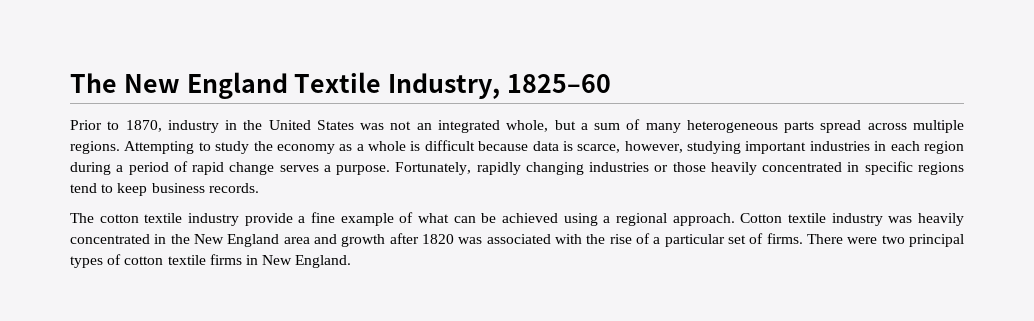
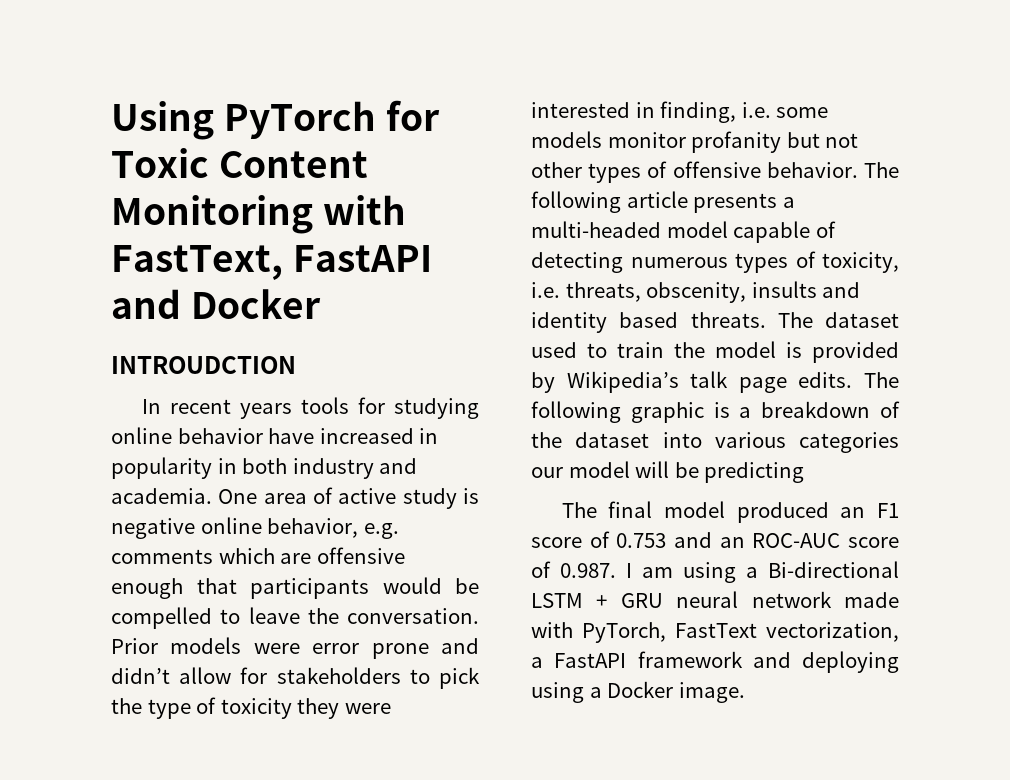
- The New England Textile Industry, 1825–60
- Prior to 1870, industry in the United States was not an integrated whole, but a sum of many heterogeneous parts spread across multiple regions. Attempting to study the economy as a whole is difficult because data is scarce, however, studying important industries in each region during a period of rapid change serves a purpose. Fortunately, rapidly changing industries or those heavily concentrated in specific regions tend to keep business records.
- The cotton textile industry provide a fine example of what can be achieved using a regional approach. Cotton textile industry was heavily concentrated in the New England area and growth after 1820 was associated with the rise of a particular set of firms. There were two principal types of cotton textile firms in New England.
+ Using PyTorch for Toxic Content Monitoring with FastText, FastAPI and Docker
+ INTROUDCTION
+ In recent years tools for studying online behavior have increased in popularity in both industry and academia. One area of active study is negative online behavior, e.g. comments which are offensive enough that participants would be compelled to leave the conversation. Prior models were error prone and didn’t allow for stakeholders to pick the type of toxicity they were interested in finding, i.e. some models monitor profanity but not other types of offensive behavior. The following article presents a multi-headed model capable of detecting numerous types of toxicity, i.e. threats, obscenity, insults and identity based threats. The dataset used to train the model is provided by Wikipedia’s talk page edits. The following graphic is a breakdown of the dataset into various categories our model will be predicting
+ The final model produced an F1 score of 0.753 and an ROC-AUC score of 0.987. I am using a Bi-directional LSTM + GRU neural network made with PyTorch, FastText vectorization, a FastAPI framework and deploying using a Docker image.

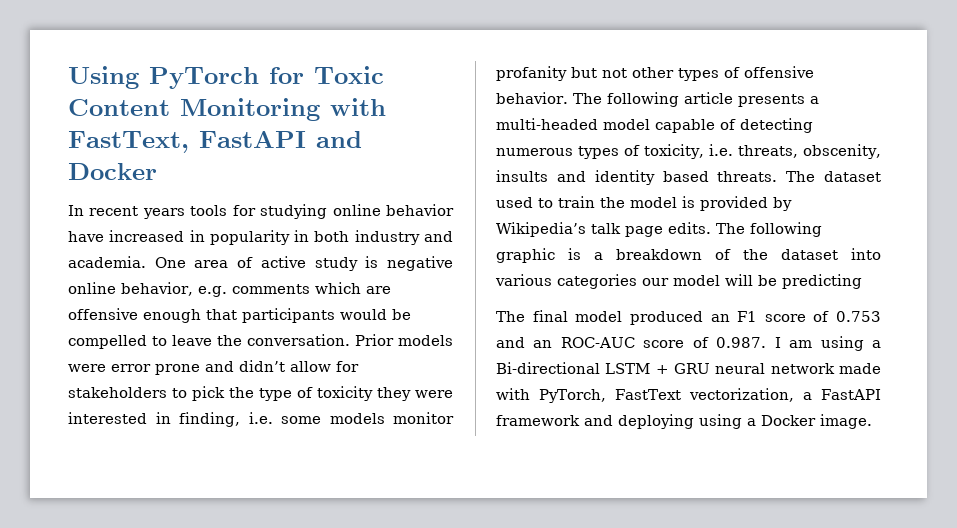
- INTROUDCTION

